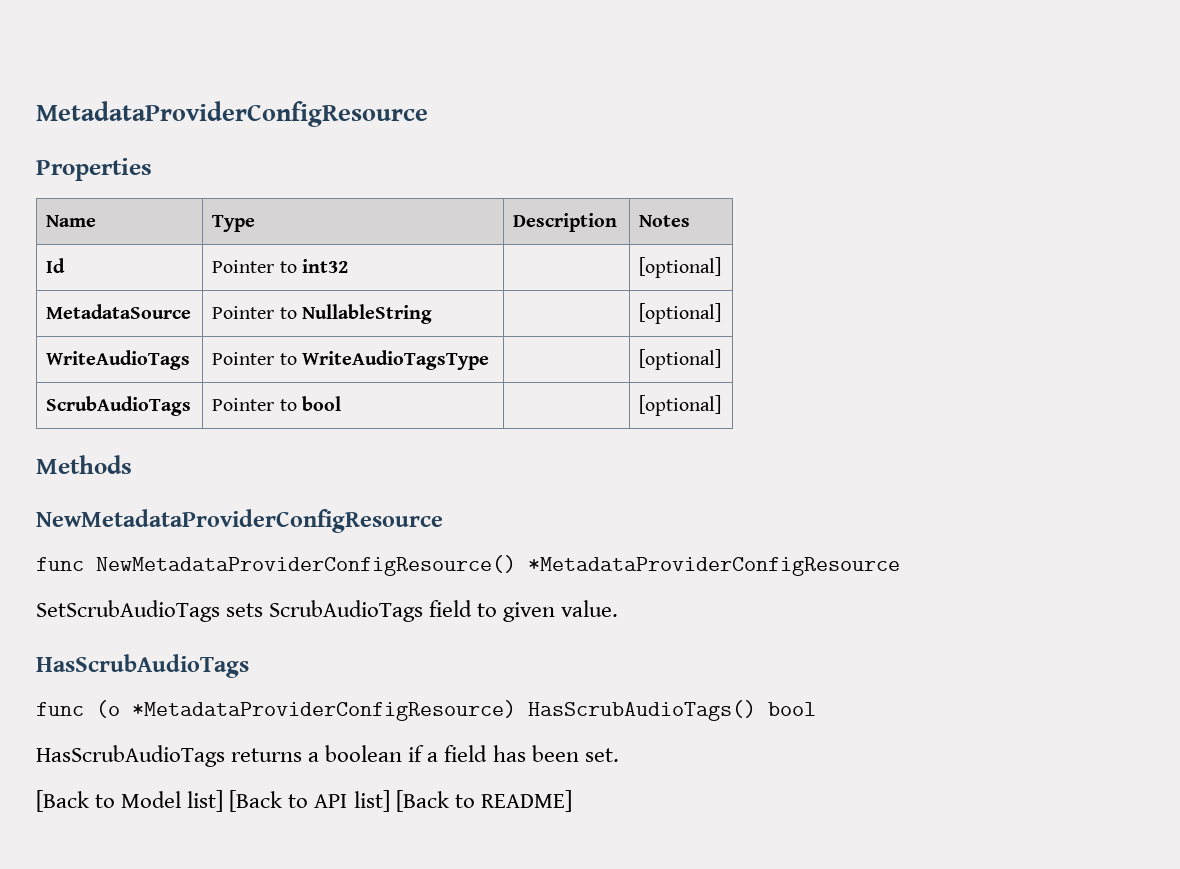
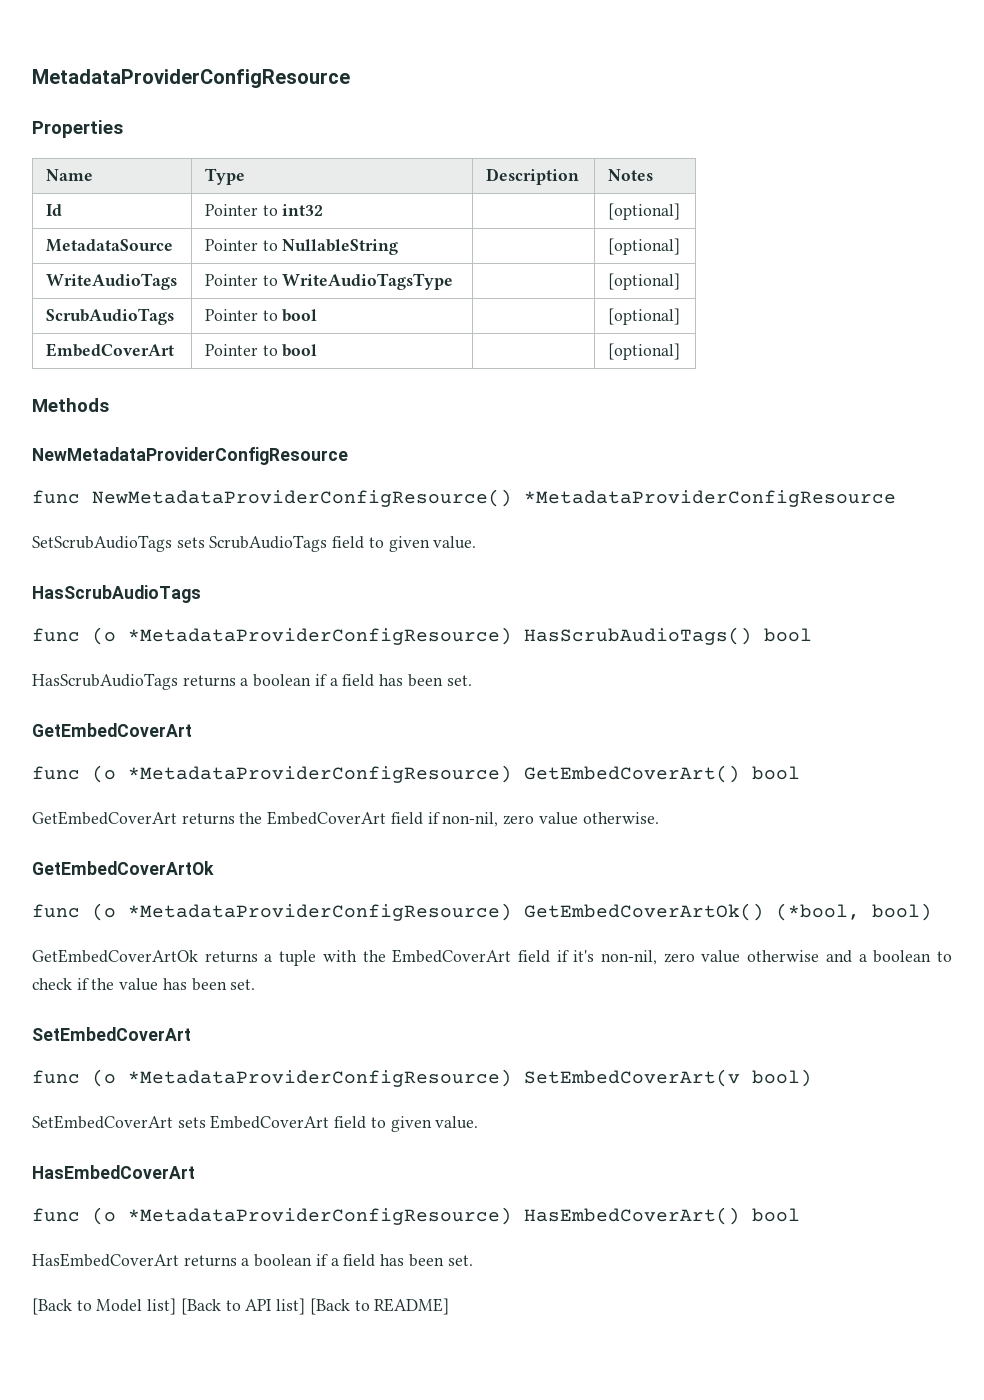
+ EmbedCoverArt | Pointer to bool | | [optional]
  HasScrubAudioTags returns a boolean if a field has been set.
+ GetEmbedCoverArt
+ func (o *MetadataProviderConfigResource) GetEmbedCoverArt() bool
+ GetEmbedCoverArt returns the EmbedCoverArt field if non-nil, zero value otherwise.
+ GetEmbedCoverArtOk
+ func (o *MetadataProviderConfigResource) GetEmbedCoverArtOk() (*bool, bool)
+ GetEmbedCoverArtOk returns a tuple with the EmbedCoverArt field if it's non-nil, zero value otherwise and a boolean to check if the value has been set.
+ SetEmbedCoverArt
+ func (o *MetadataProviderConfigResource) SetEmbedCoverArt(v bool)
+ SetEmbedCoverArt sets EmbedCoverArt field to given value.
+ HasEmbedCoverArt
+ func (o *MetadataProviderConfigResource) HasEmbedCoverArt() bool
+ HasEmbedCoverArt returns a boolean if a field has been set.

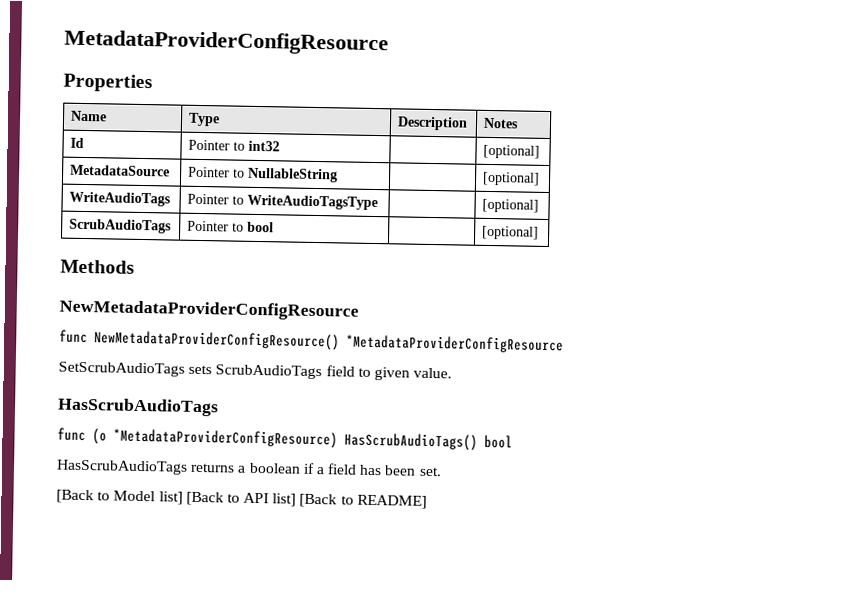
- EmbedCoverArt | Pointer to bool | | [optional]
  HasScrubAudioTags returns a boolean if a field has been set.
- GetEmbedCoverArt
- func (o *MetadataProviderConfigResource) GetEmbedCoverArt() bool
- GetEmbedCoverArt returns the EmbedCoverArt field if non-nil, zero value otherwise.
- GetEmbedCoverArtOk
- func (o *MetadataProviderConfigResource) GetEmbedCoverArtOk() (*bool, bool)
- GetEmbedCoverArtOk returns a tuple with the EmbedCoverArt field if it's non-nil, zero value otherwise and a boolean to check if the value has been set.
- SetEmbedCoverArt
- func (o *MetadataProviderConfigResource) SetEmbedCoverArt(v bool)
- SetEmbedCoverArt sets EmbedCoverArt field to given value.
- HasEmbedCoverArt
- func (o *MetadataProviderConfigResource) HasEmbedCoverArt() bool
- HasEmbedCoverArt returns a boolean if a field has been set.

